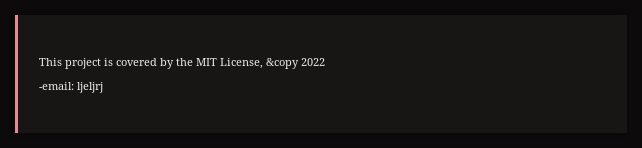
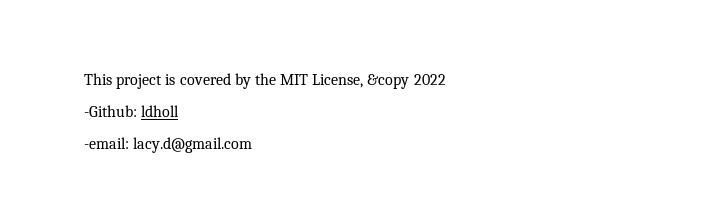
+ -Github: ldholl
- -email: ljeljrj
+ -email: lacy.d@gmail.com

